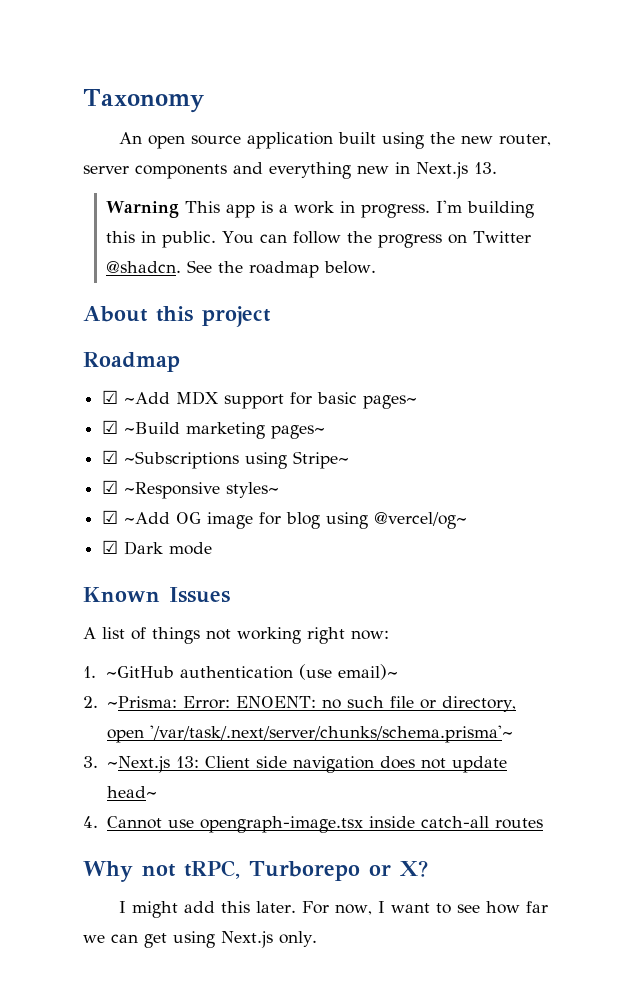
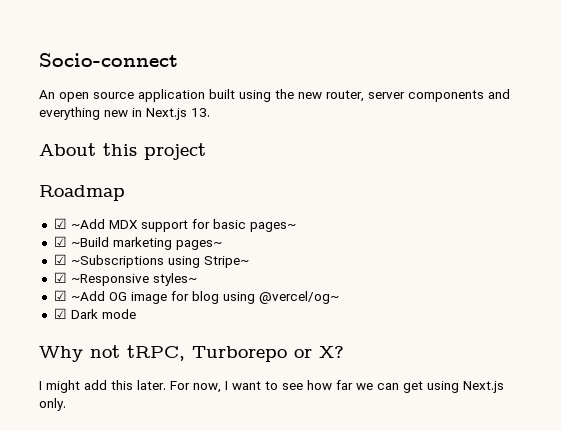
- Taxonomy
+ Socio-connect
- Warning This app is a work in progress. I'm building this in public. You can follow the progress on Twitter @shadcn. See the roadmap below.
- Known Issues
- A list of things not working right now:
- 1. ~GitHub authentication (use email)~
- 2. ~Prisma: Error: ENOENT: no such file or directory, open '/var/task/.next/server/chunks/schema.prisma'~
- 3. ~Next.js 13: Client side navigation does not update head~
- 4. Cannot use opengraph-image.tsx inside catch-all routes

